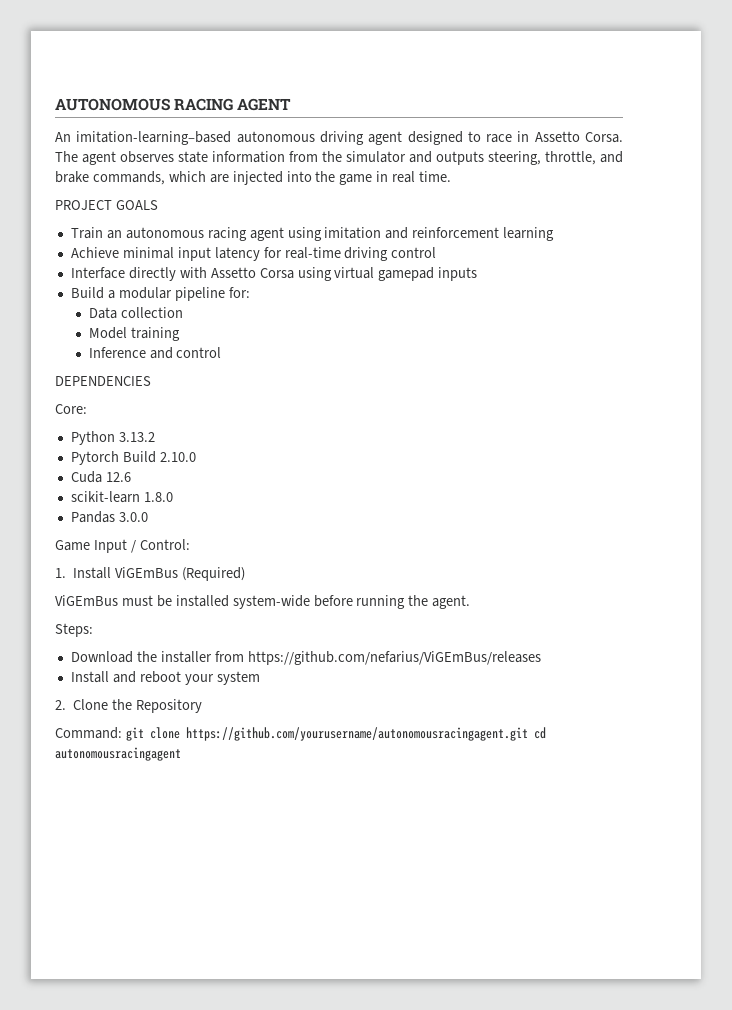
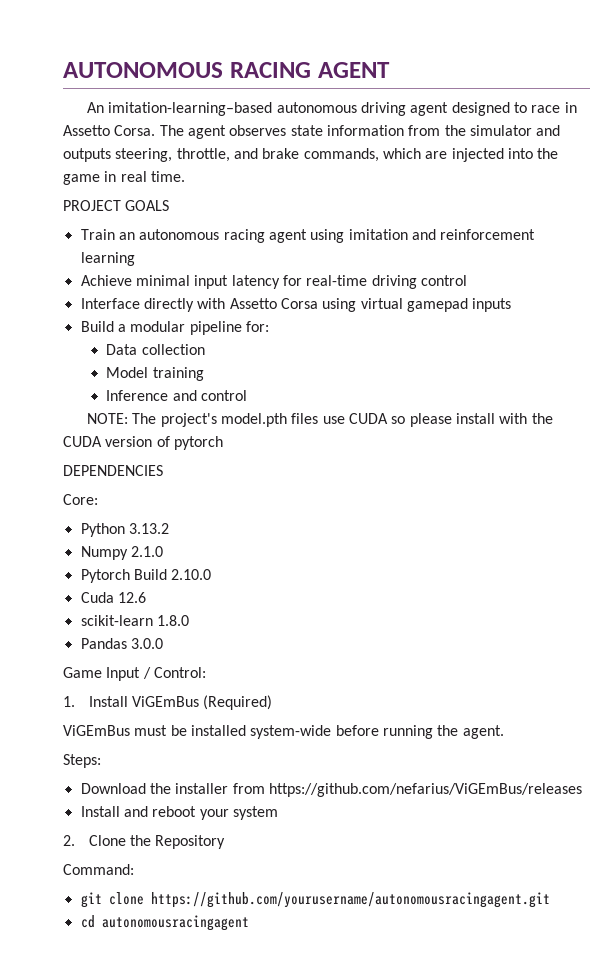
+ NOTE: The project's model.pth files use CUDA so please install with the CUDA version of pytorch
+ Numpy 2.1.0
- Command: git clone https://github.com/yourusername/autonomousracingagent.git cd autonomousracingagent
+ Command:
+ git clone https://github.com/yourusername/autonomousracingagent.git
+ cd autonomousracingagent

